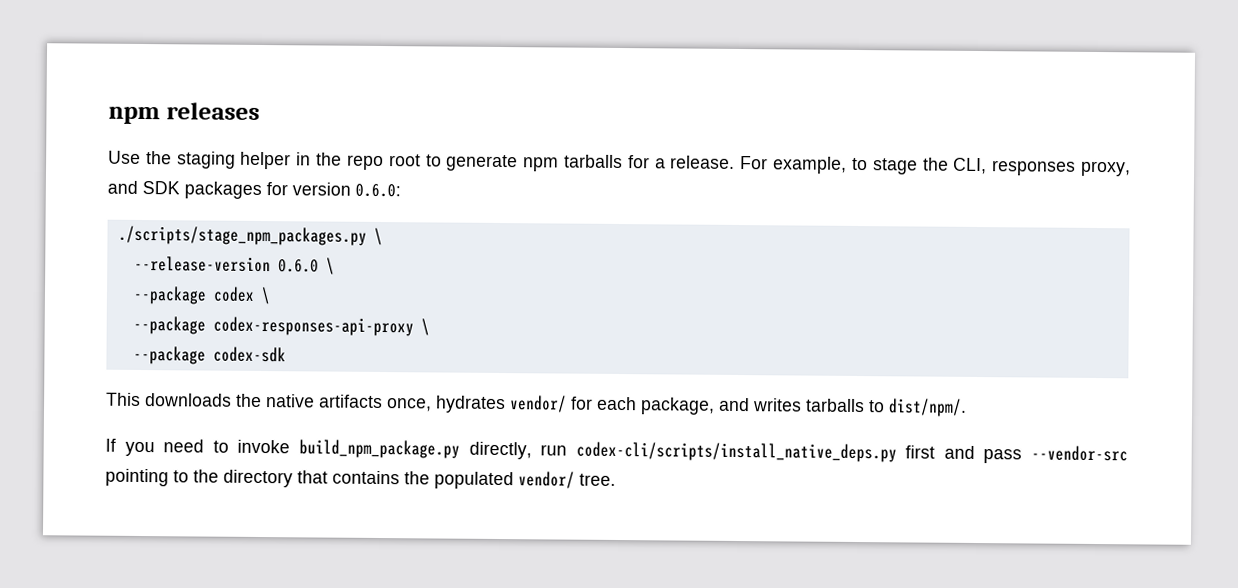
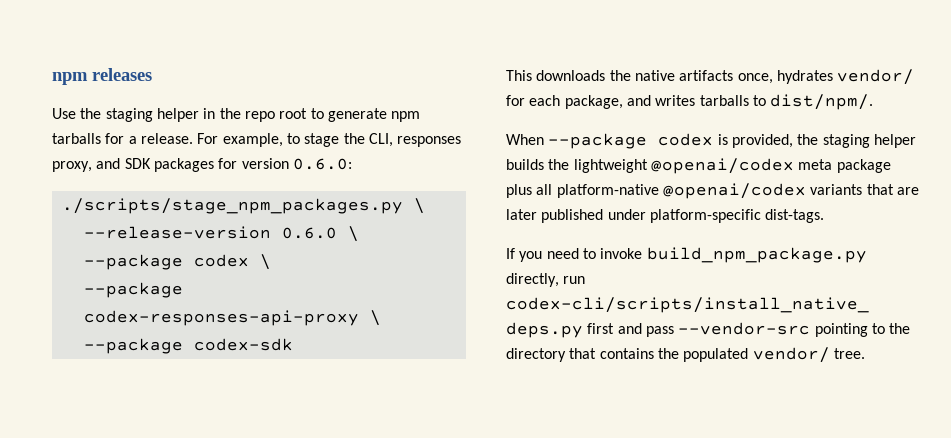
+ When --package codex is provided, the staging helper builds the lightweight @openai/codex meta package plus all platform-native @openai/codex variants that are later published under platform-specific dist-tags.

